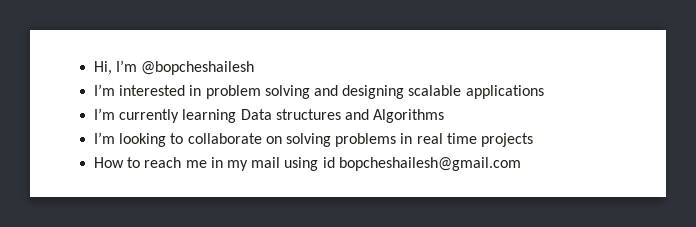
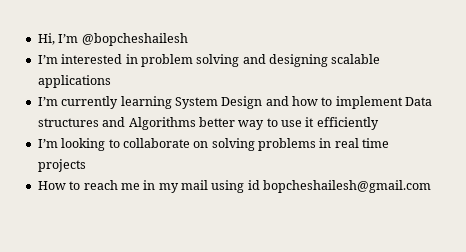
- I’m currently learning Data structures and Algorithms
+ I’m currently learning System Design and how to implement Data structures and Algorithms better way to use it efficiently

